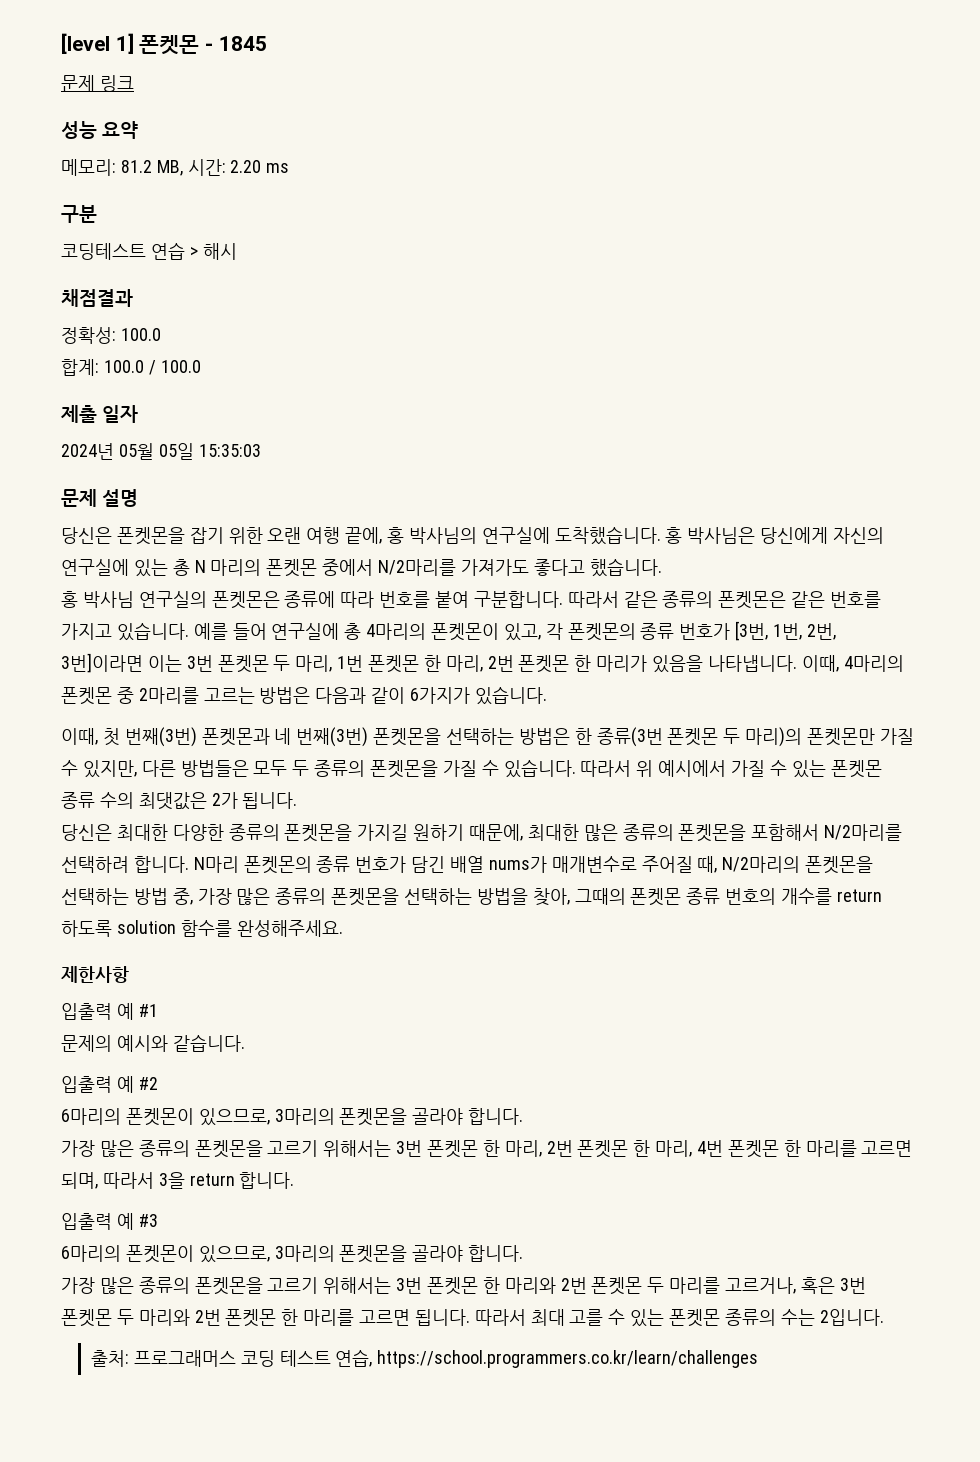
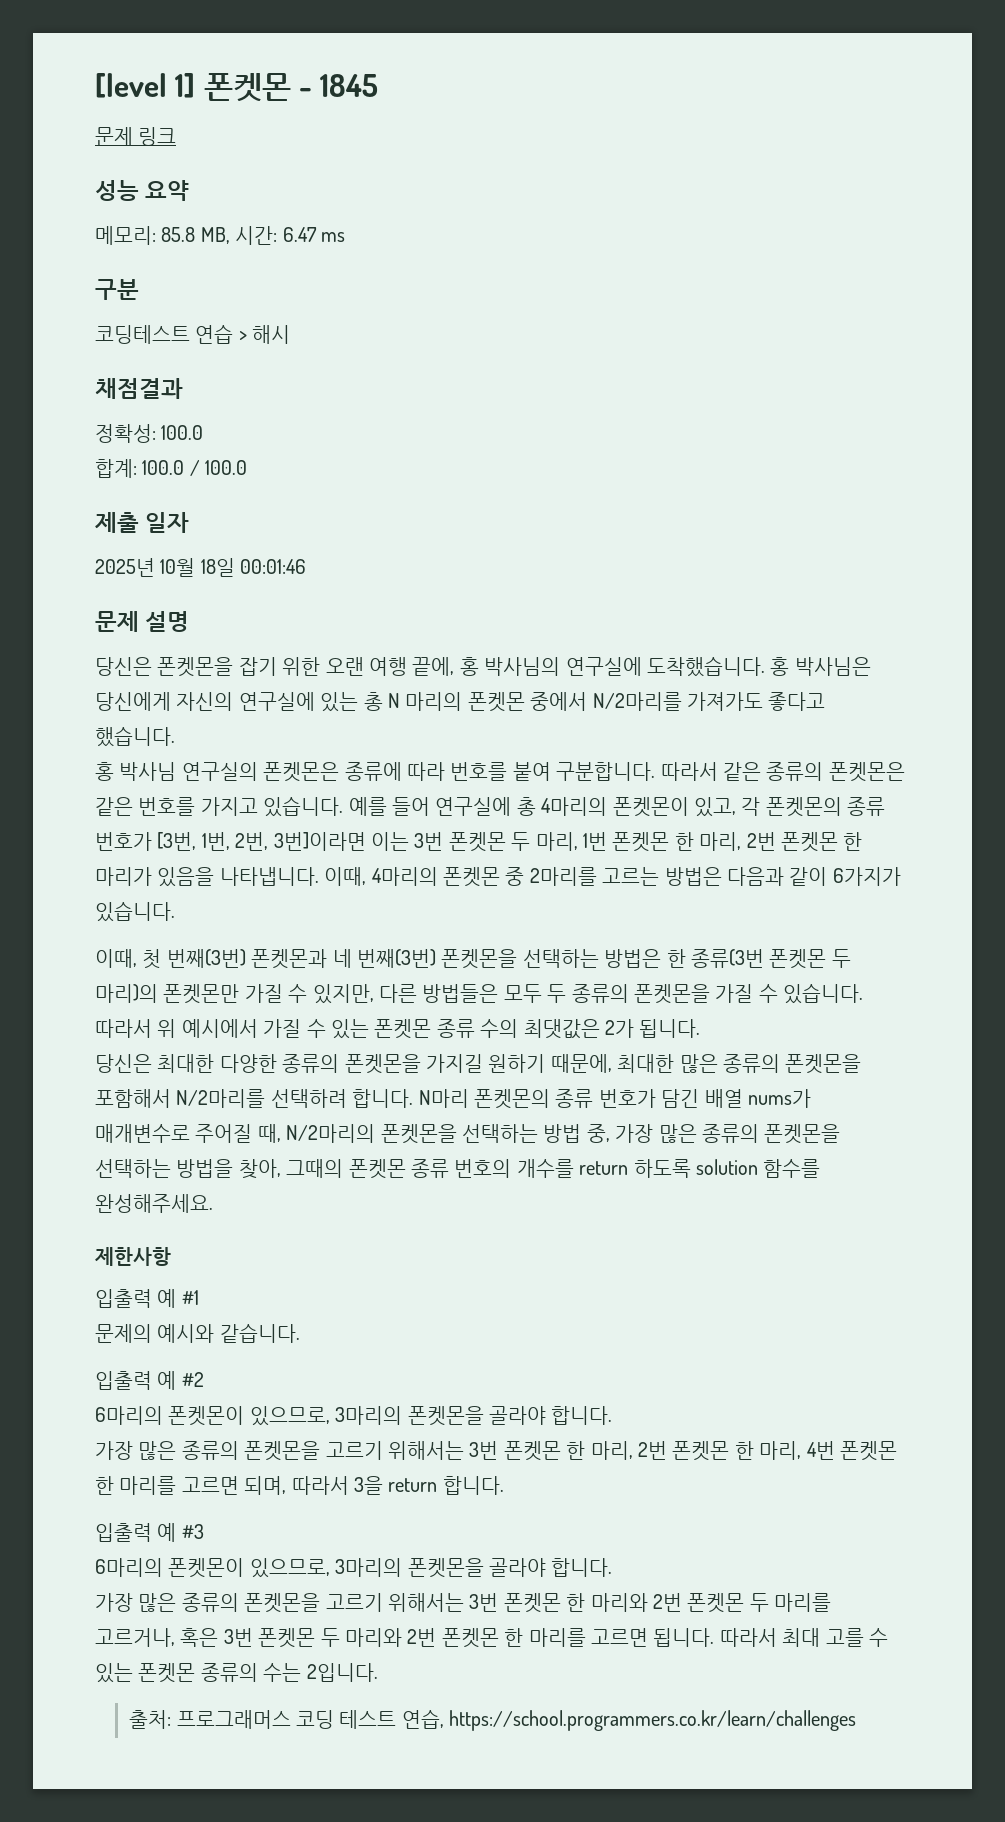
- 메모리: 81.2 MB, 시간: 2.20 ms
+ 메모리: 85.8 MB, 시간: 6.47 ms
- 2024년 05월 05일 15:35:03
+ 2025년 10월 18일 00:01:46

